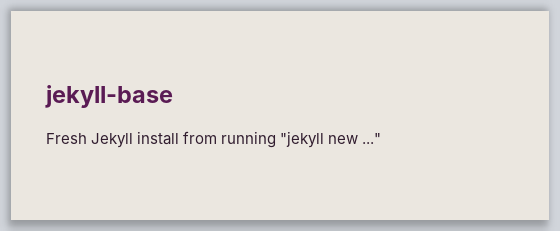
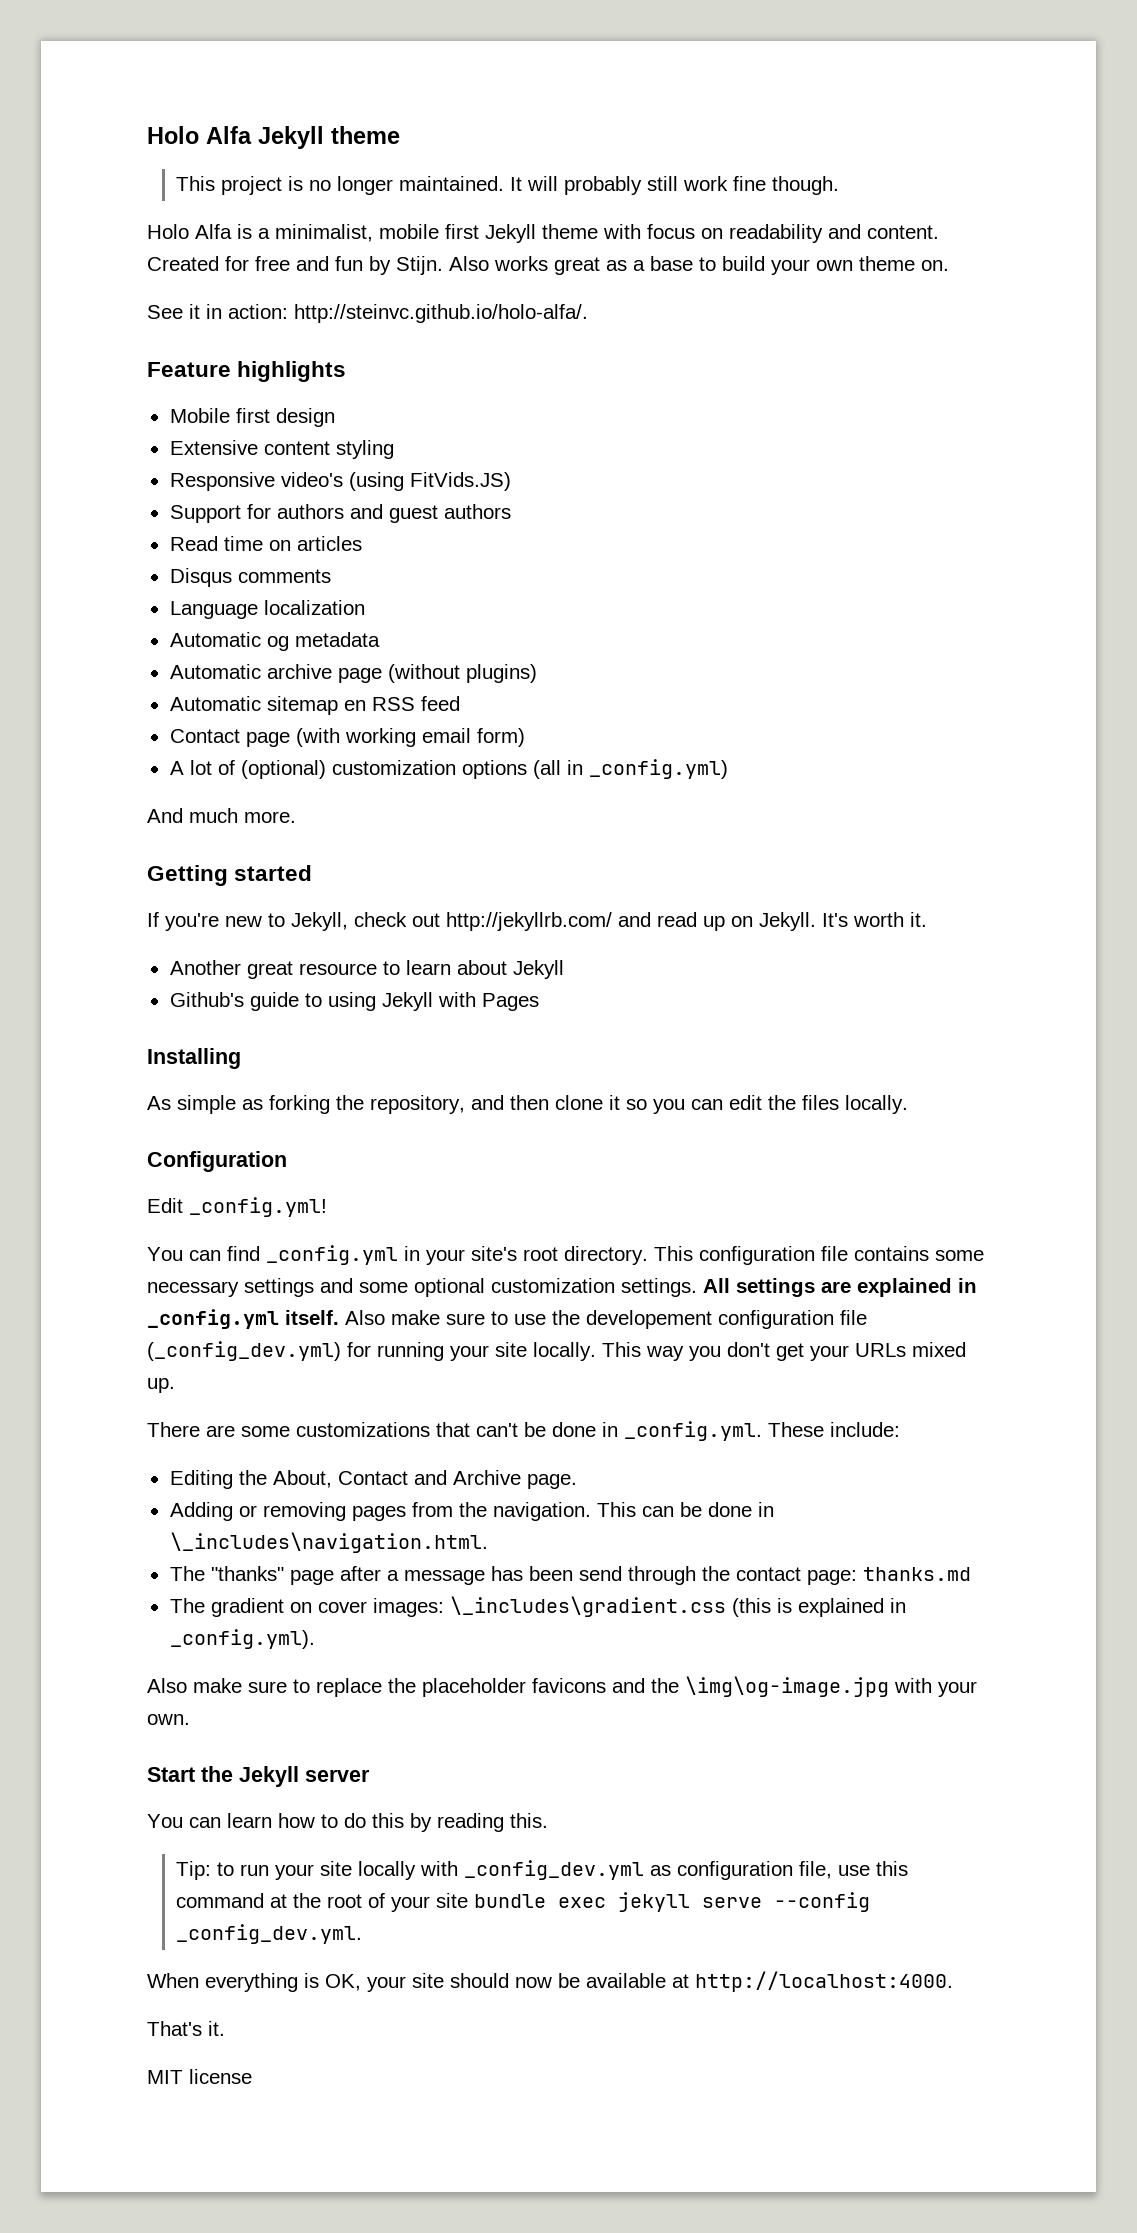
- jekyll-base
- Fresh Jekyll install from running "jekyll new ..."
+ Holo Alfa Jekyll theme
+ This project is no longer maintained. It will probably still work fine though.
+ Holo Alfa is a minimalist, mobile first Jekyll theme with focus on readability and content. Created for free and fun by Stijn. Also works great as a base to build your own theme on.
+ See it in action: http://steinvc.github.io/holo-alfa/.
+ Feature highlights
+ Mobile first design
+ Extensive content styling
+ Responsive video's (using FitVids.JS)
+ Support for authors and guest authors
+ Read time on articles
+ Disqus comments
+ Language localization
+ Automatic og metadata
+ Automatic archive page (without plugins)
+ Automatic sitemap en RSS feed
+ Contact page (with working email form)
+ A lot of (optional) customization options (all in _config.yml)
+ And much more.
+ Getting started
+ If you're new to Jekyll, check out http://jekyllrb.com/ and read up on Jekyll. It's worth it.
+ Another great resource to learn about Jekyll
+ Github's guide to using Jekyll with Pages
+ Installing
+ As simple as forking the repository, and then clone it so you can edit the files locally.
+ Configuration
+ Edit _config.yml!
+ You can find _config.yml in your site's root directory. This configuration file contains some necessary settings and some optional customization settings. All settings are explained in _config.yml itself. Also make sure to use the developement configuration file (_config_dev.yml) for running your site locally. This way you don't get your URLs mixed up.
+ There are some customizations that can't be done in _config.yml. These include:
+ Editing the About, Contact and Archive page.
+ Adding or removing pages from the navigation. This can be done in \_includes\navigation.html.
+ The "thanks" page after a message has been send through the contact page: thanks.md
+ The gradient on cover images: \_includes\gradient.css (this is explained in _config.yml).
+ Also make sure to replace the placeholder favicons and the \img\og-image.jpg with your own.
+ Start the Jekyll server
+ You can learn how to do this by reading this.
+ Tip: to run your site locally with _config_dev.yml as configuration file, use this command at the root of your site bundle exec jekyll serve --config _config_dev.yml.
+ When everything is OK, your site should now be available at http://localhost:4000.
+ That's it.
+ MIT license

